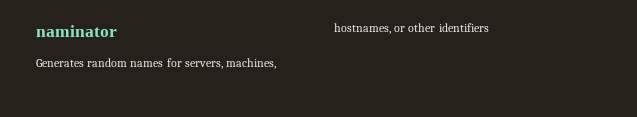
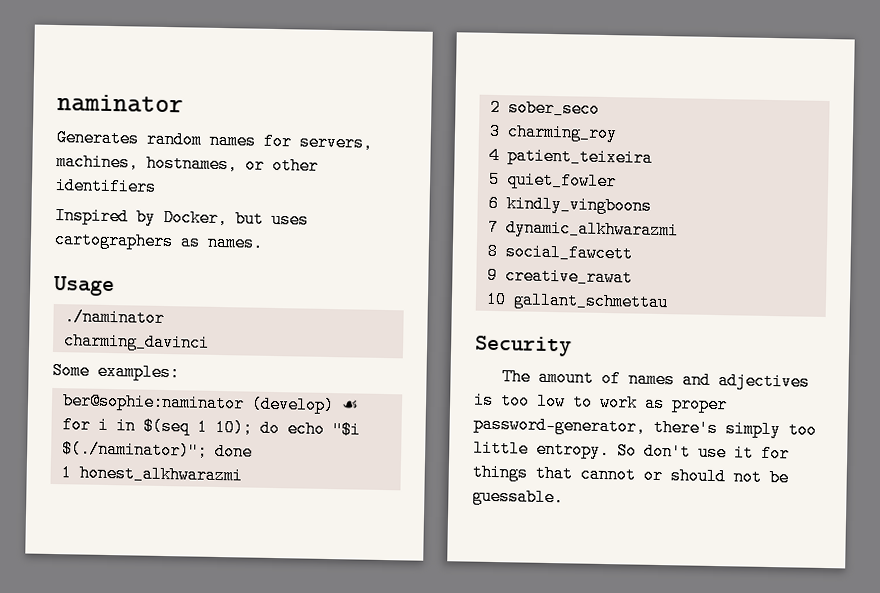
+ Inspired by Docker, but uses cartographers as names.
+ Usage
+ ./naminator
+ charming_davinci
+ Some examples:
+ ber@sophie:naminator (develop) ☙ for i in $(seq 1 10); do echo "$i $(./naminator)"; done
+ 1 honest_alkhwarazmi
+ 2 sober_seco
+ 3 charming_roy
+ 4 patient_teixeira
+ 5 quiet_fowler
+ 6 kindly_vingboons
+ 7 dynamic_alkhwarazmi
+ 8 social_fawcett
+ 9 creative_rawat
+ 10 gallant_schmettau
+ Security
+ The amount of names and adjectives is too low to work as proper password-generator, there's simply too little entropy. So don't use it for things that cannot or should not be guessable.

